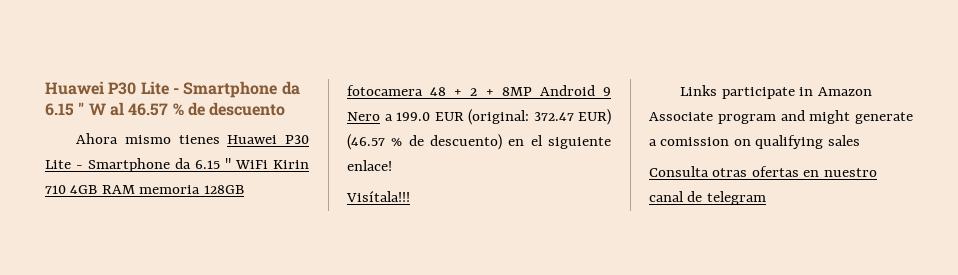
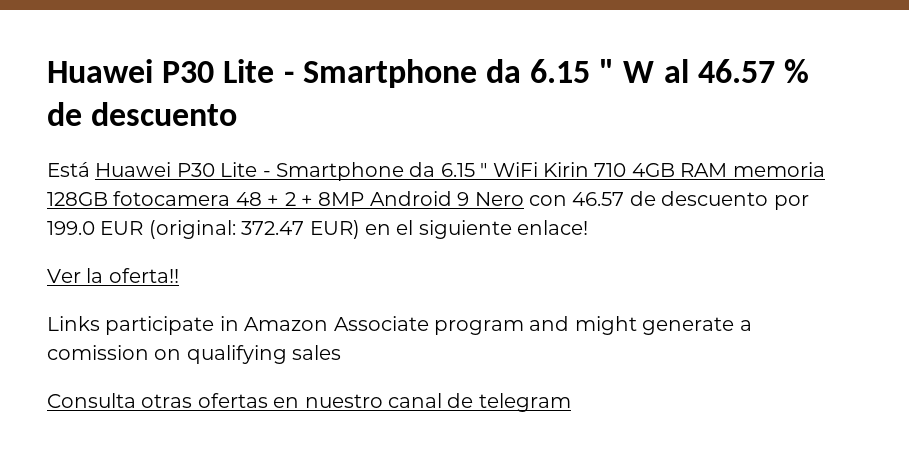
- Ahora mismo tienes Huawei P30 Lite - Smartphone da 6.15 " WiFi Kirin 710 4GB RAM memoria 128GB fotocamera 48 + 2 + 8MP Android 9 Nero a 199.0 EUR (original: 372.47 EUR) (46.57 % de descuento) en el siguiente enlace!
+ Está Huawei P30 Lite - Smartphone da 6.15 " WiFi Kirin 710 4GB RAM memoria 128GB fotocamera 48 + 2 + 8MP Android 9 Nero con 46.57 de descuento por 199.0 EUR (original: 372.47 EUR) en el siguiente enlace!
- Visítala!!!
+ Ver la oferta!!

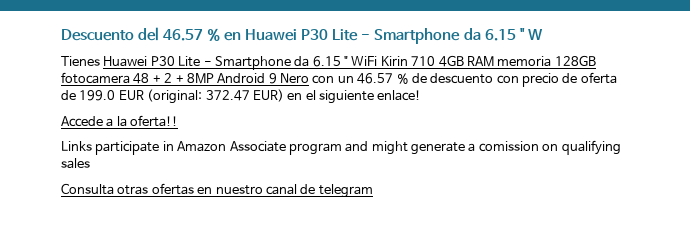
- Huawei P30 Lite - Smartphone da 6.15 " W al 46.57 % de descuento
- Está Huawei P30 Lite - Smartphone da 6.15 " WiFi Kirin 710 4GB RAM memoria 128GB fotocamera 48 + 2 + 8MP Android 9 Nero con 46.57 de descuento por 199.0 EUR (original: 372.47 EUR) en el siguiente enlace!
+ Descuento del 46.57 % en Huawei P30 Lite - Smartphone da 6.15 " W
+ Tienes Huawei P30 Lite - Smartphone da 6.15 " WiFi Kirin 710 4GB RAM memoria 128GB fotocamera 48 + 2 + 8MP Android 9 Nero con un 46.57 % de descuento con precio de oferta de 199.0 EUR (original: 372.47 EUR) en el siguiente enlace!
- Ver la oferta!!
+ Accede a la oferta!!

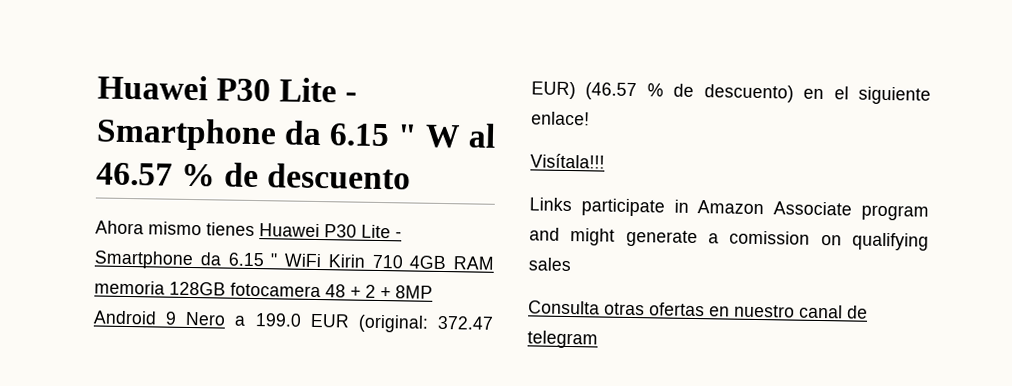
- Descuento del 46.57 % en Huawei P30 Lite - Smartphone da 6.15 " W
- Tienes Huawei P30 Lite - Smartphone da 6.15 " WiFi Kirin 710 4GB RAM memoria 128GB fotocamera 48 + 2 + 8MP Android 9 Nero con un 46.57 % de descuento con precio de oferta de 199.0 EUR (original: 372.47 EUR) en el siguiente enlace!
+ Huawei P30 Lite - Smartphone da 6.15 " W al 46.57 % de descuento
+ Ahora mismo tienes Huawei P30 Lite - Smartphone da 6.15 " WiFi Kirin 710 4GB RAM memoria 128GB fotocamera 48 + 2 + 8MP Android 9 Nero a 199.0 EUR (original: 372.47 EUR) (46.57 % de descuento) en el siguiente enlace!
- Accede a la oferta!!
+ Visítala!!!

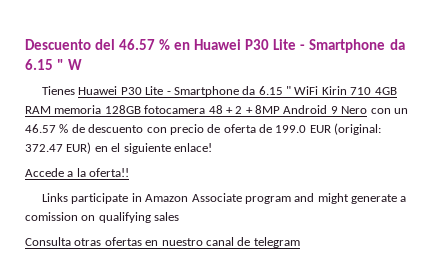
- Huawei P30 Lite - Smartphone da 6.15 " W al 46.57 % de descuento
- Ahora mismo tienes Huawei P30 Lite - Smartphone da 6.15 " WiFi Kirin 710 4GB RAM memoria 128GB fotocamera 48 + 2 + 8MP Android 9 Nero a 199.0 EUR (original: 372.47 EUR) (46.57 % de descuento) en el siguiente enlace!
+ Descuento del 46.57 % en Huawei P30 Lite - Smartphone da 6.15 " W
+ Tienes Huawei P30 Lite - Smartphone da 6.15 " WiFi Kirin 710 4GB RAM memoria 128GB fotocamera 48 + 2 + 8MP Android 9 Nero con un 46.57 % de descuento con precio de oferta de 199.0 EUR (original: 372.47 EUR) en el siguiente enlace!
- Visítala!!!
+ Accede a la oferta!!

